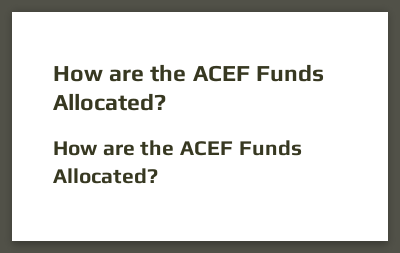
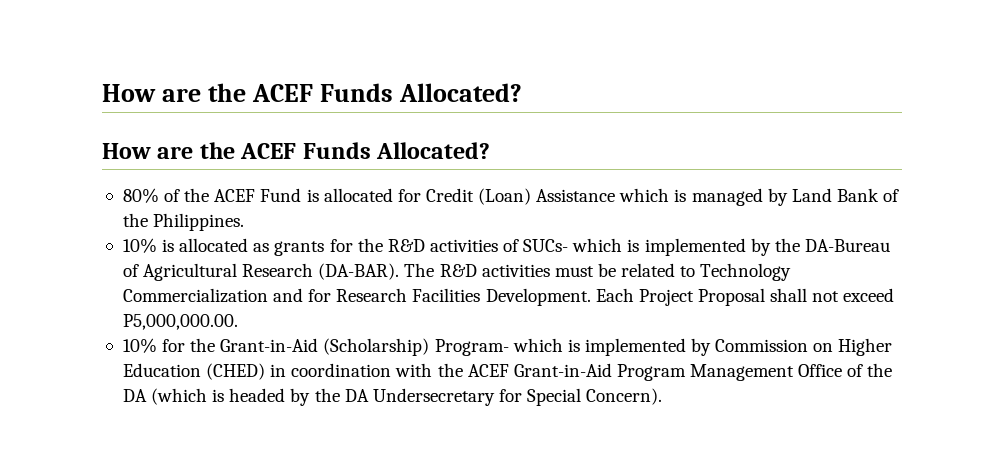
+ 80% of the ACEF Fund is allocated for Credit (Loan) Assistance which is managed by Land Bank of the Philippines.
+ 10% is allocated as grants for the R&D activities of SUCs- which is implemented by the DA-Bureau of Agricultural Research (DA-BAR). The R&D activities must be related to Technology Commercialization and for Research Facilities Development. Each Project Proposal shall not exceed P5,000,000.00.
+ 10% for the Grant-in-Aid (Scholarship) Program- which is implemented by Commission on Higher Education (CHED) in coordination with the ACEF Grant-in-Aid Program Management Office of the DA (which is headed by the DA Undersecretary for Special Concern).

